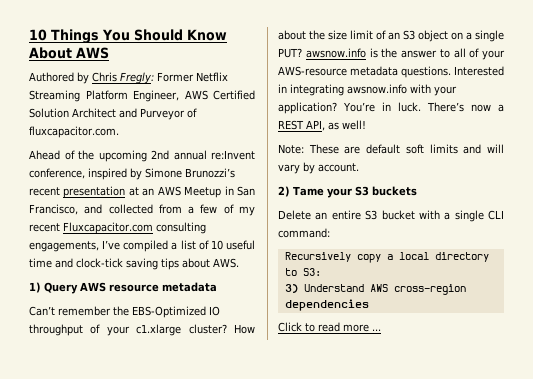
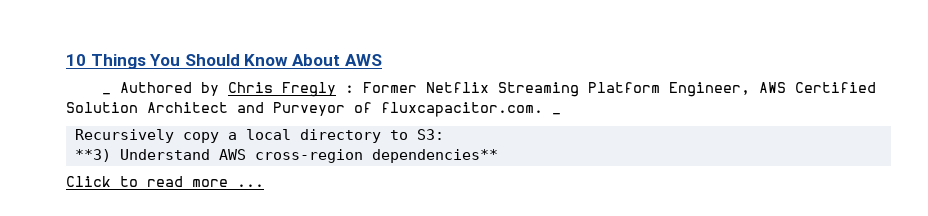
- Authored by Chris Fregly: Former Netflix Streaming Platform Engineer, AWS Certified Solution Architect and Purveyor of fluxcapacitor.com.
- Ahead of the upcoming 2nd annual re:Invent conference, inspired by Simone Brunozzi’s recent presentation at an AWS Meetup in San Francisco, and collected from a few of my recent Fluxcapacitor.com consulting engagements, I’ve compiled a list of 10 useful time and clock-tick saving tips about AWS.
- 1) Query AWS resource metadata
- Can’t remember the EBS-Optimized IO throughput of your c1.xlarge cluster? How about the size limit of an S3 object on a single PUT? awsnow.info is the answer to all of your AWS-resource metadata questions. Interested in integrating awsnow.info with your application? You’re in luck. There’s now a REST API, as well!
- Note: These are default soft limits and will vary by account.
- 2) Tame your S3 buckets
- Delete an entire S3 bucket with a single CLI command:
+ _ Authored by Chris Fregly : Former Netflix Streaming Platform Engineer, AWS Certified Solution Architect and Purveyor of fluxcapacitor.com. _
- 3) Understand AWS cross-region dependencies
+ **3) Understand AWS cross-region dependencies**

